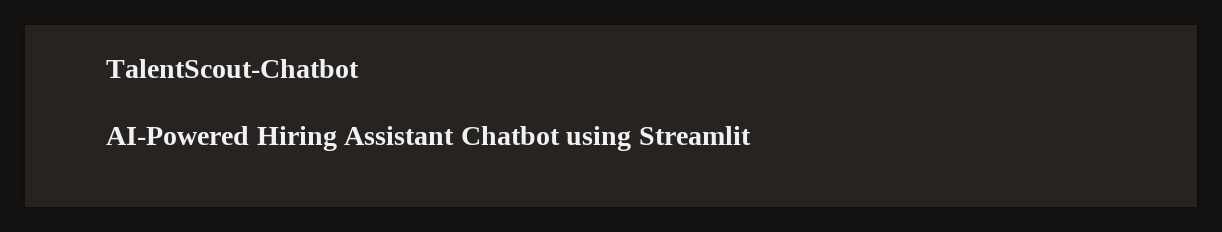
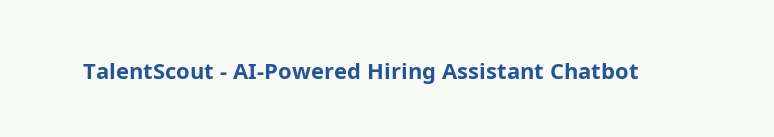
- TalentScout-Chatbot
- AI-Powered Hiring Assistant Chatbot using Streamlit
+ TalentScout - AI-Powered Hiring Assistant Chatbot

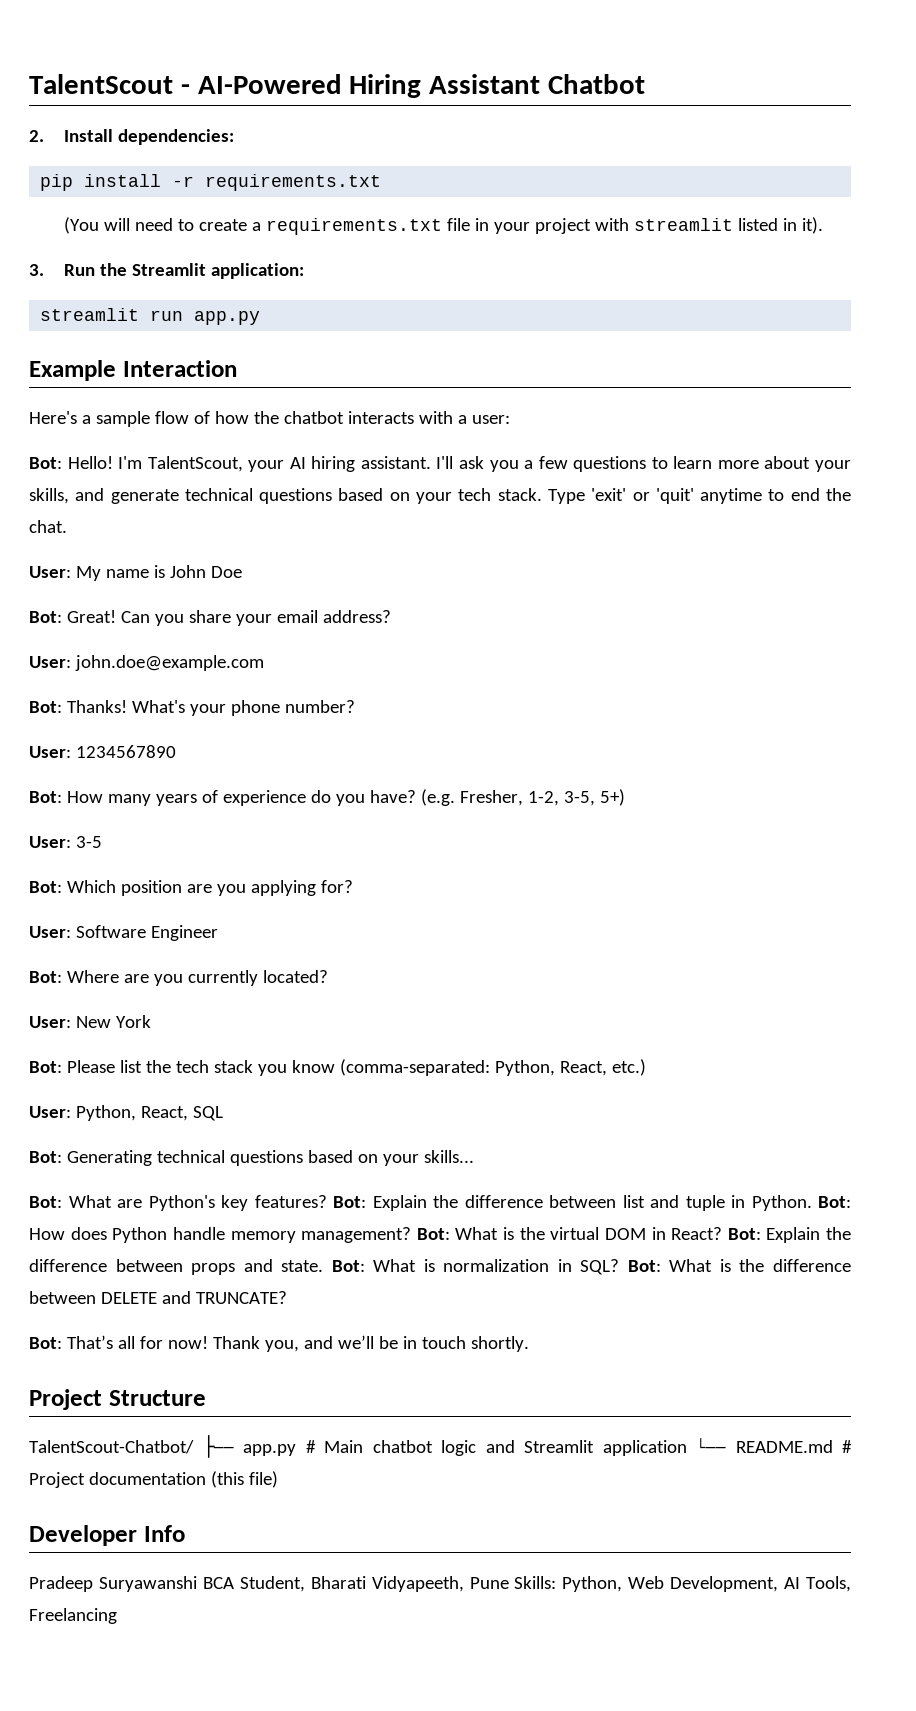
+ 2. Install dependencies:
+ pip install -r requirements.txt
+ (You will need to create a requirements.txt file in your project with streamlit listed in it).
+ 3. Run the Streamlit application:
+ streamlit run app.py
+ Example Interaction
+ Here's a sample flow of how the chatbot interacts with a user:
+ Bot: Hello! I'm TalentScout, your AI hiring assistant. I'll ask you a few questions to learn more about your skills, and generate technical questions based on your tech stack. Type 'exit' or 'quit' anytime to end the chat.
+ User: My name is John Doe
+ Bot: Great! Can you share your email address?
+ User: john.doe@example.com
+ Bot: Thanks! What's your phone number?
+ User: 1234567890
+ Bot: How many years of experience do you have? (e.g. Fresher, 1-2, 3-5, 5+)
+ User: 3-5
+ Bot: Which position are you applying for?
+ User: Software Engineer
+ Bot: Where are you currently located?
+ User: New York
+ Bot: Please list the tech stack you know (comma-separated: Python, React, etc.)
+ User: Python, React, SQL
+ Bot: Generating technical questions based on your skills...
+ Bot: What are Python's key features? Bot: Explain the difference between list and tuple in Python. Bot: How does Python handle memory management? Bot: What is the virtual DOM in React? Bot: Explain the difference between props and state. Bot: What is normalization in SQL? Bot: What is the difference between DELETE and TRUNCATE?
+ Bot: That’s all for now! Thank you, and we’ll be in touch shortly.
+ Project Structure
+ TalentScout-Chatbot/ ├── app.py # Main chatbot logic and Streamlit application └── README.md # Project documentation (this file)
+ Developer Info
+ Pradeep Suryawanshi BCA Student, Bharati Vidyapeeth, Pune Skills: Python, Web Development, AI Tools, Freelancing

